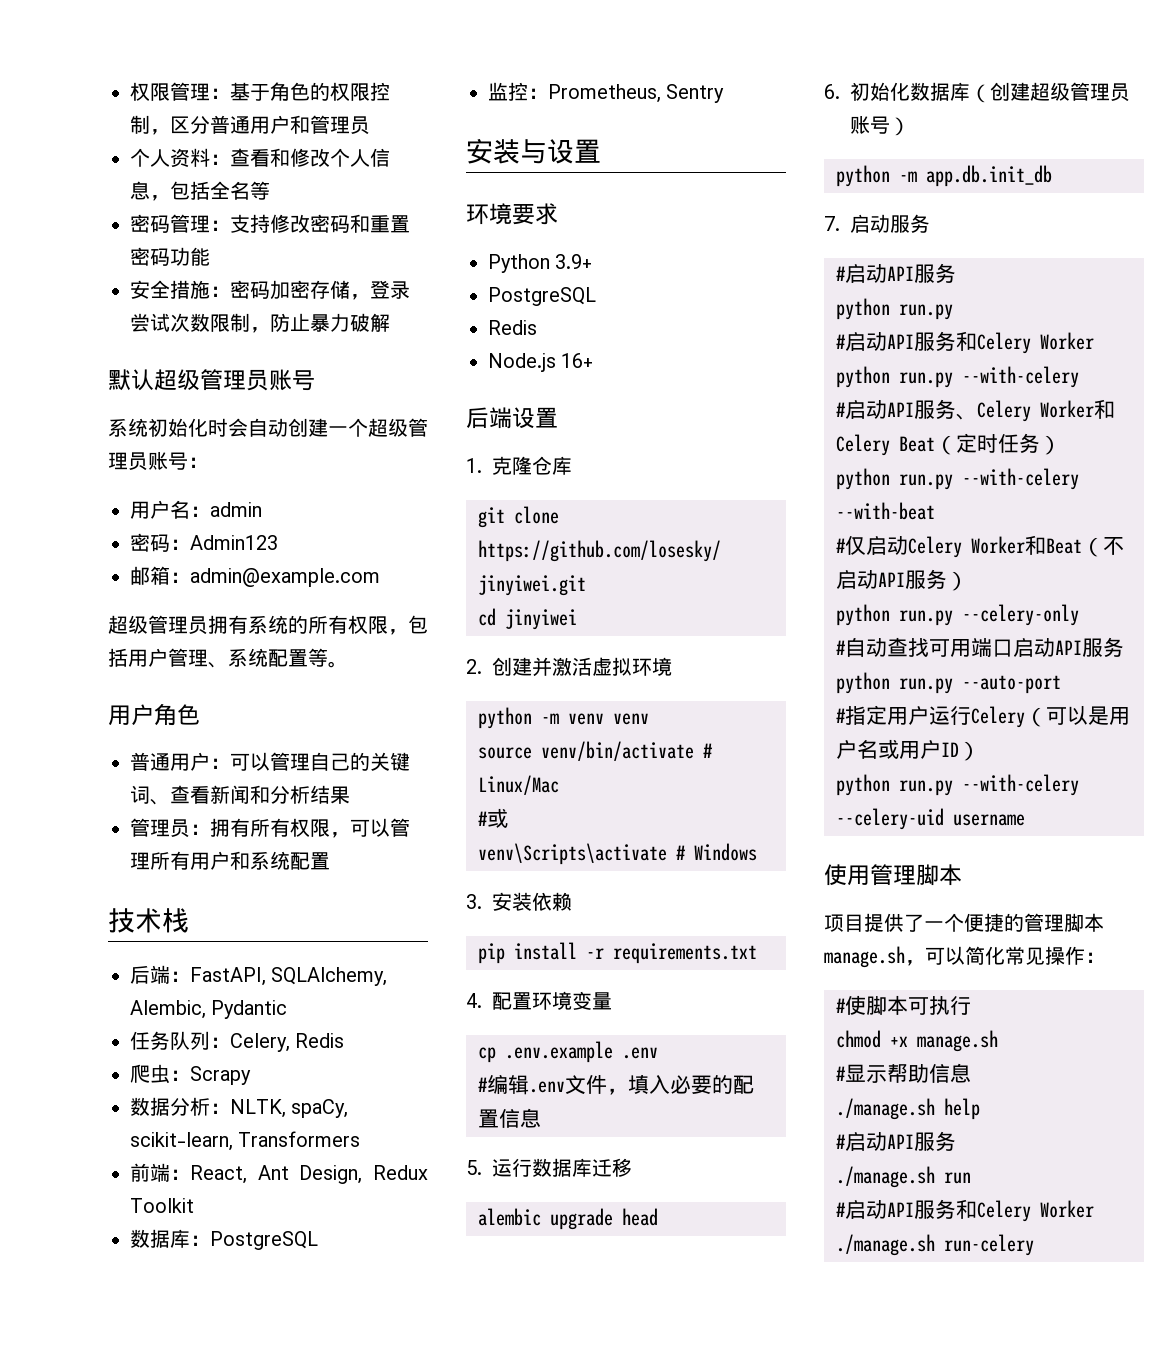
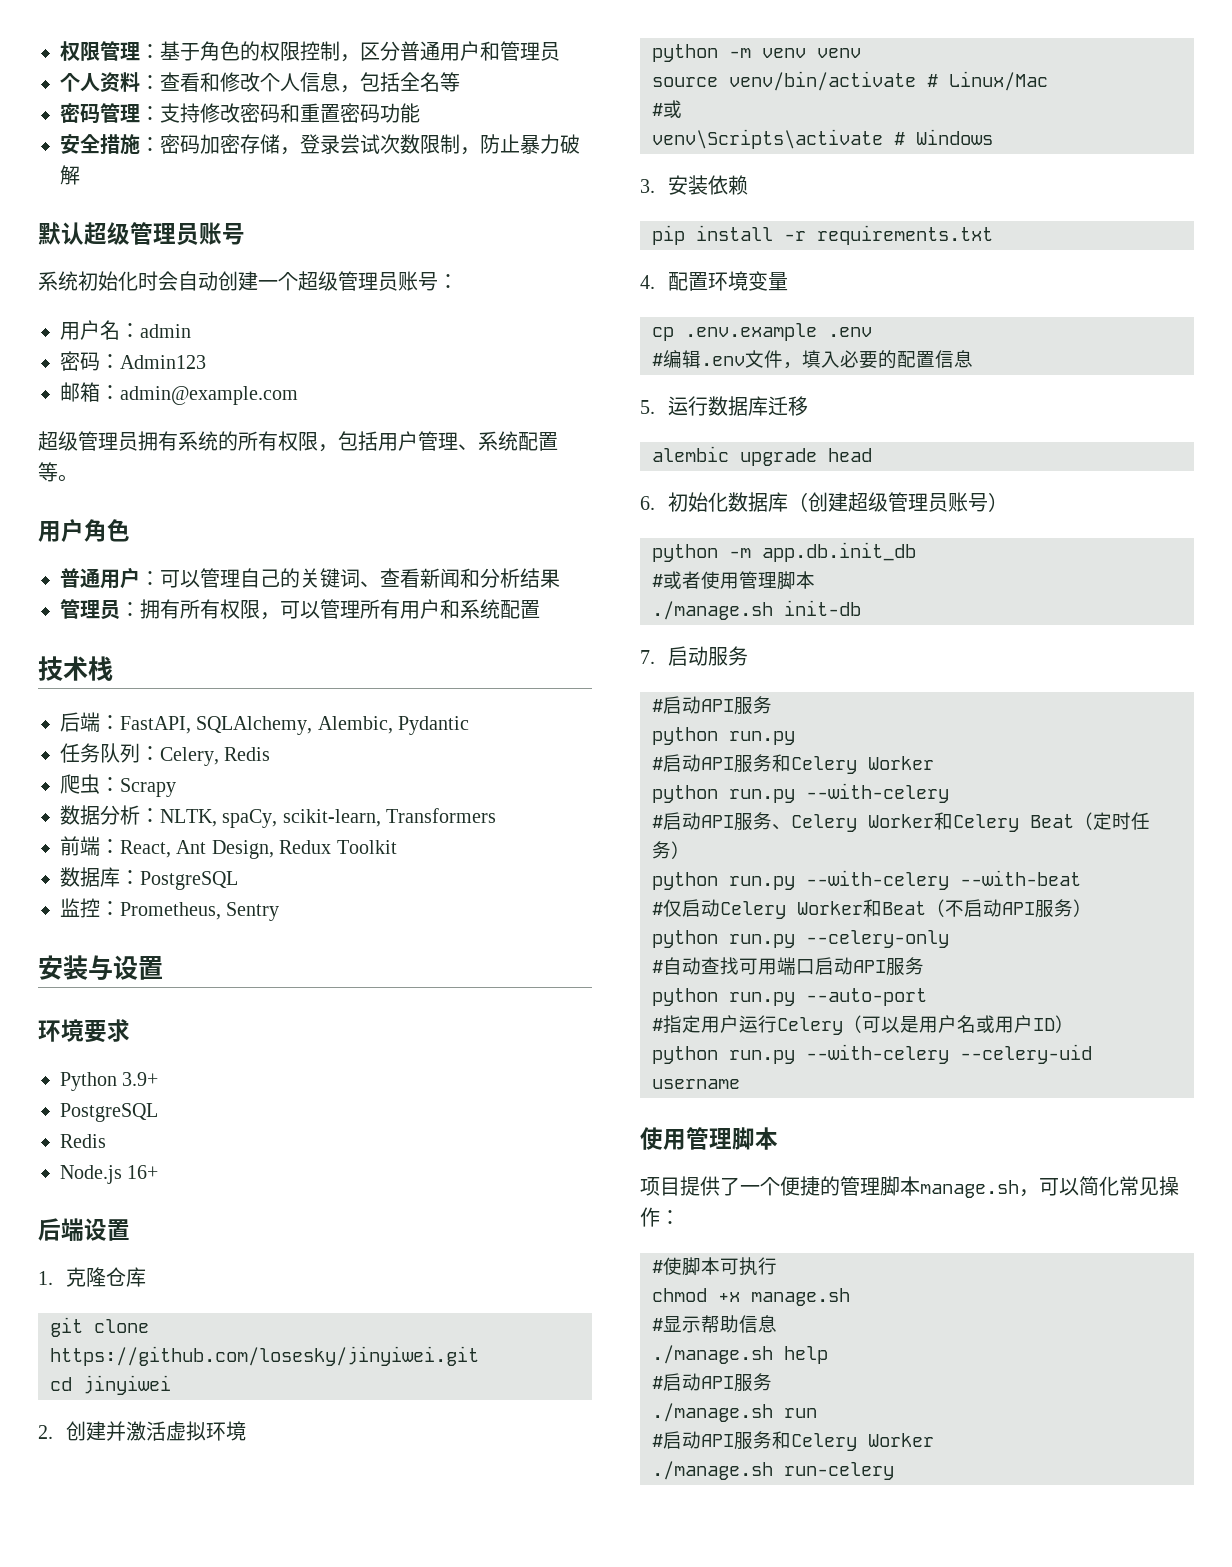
+ #或者使用管理脚本
+ ./manage.sh init-db

